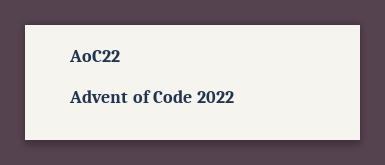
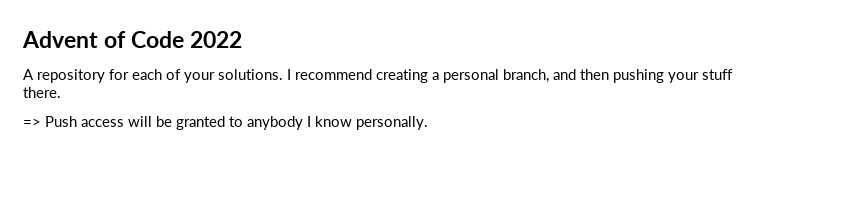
- AoC22
+ A repository for each of your solutions. I recommend creating a personal branch, and then pushing your stuff there.
+ => Push access will be granted to anybody I know personally.

